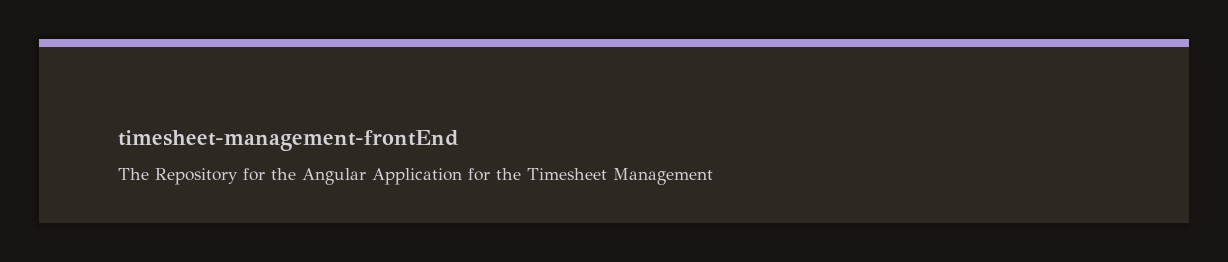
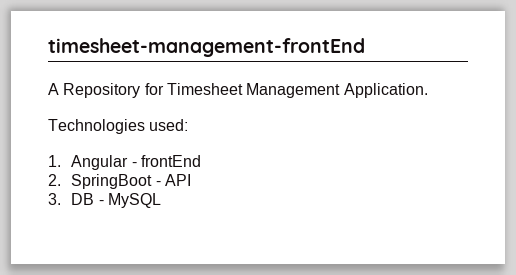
- The Repository for the Angular Application for the Timesheet Management
+ A Repository for Timesheet Management Application.
+ Technologies used:
+ 1. Angular - frontEnd
+ 2. SpringBoot - API
+ 3. DB - MySQL

